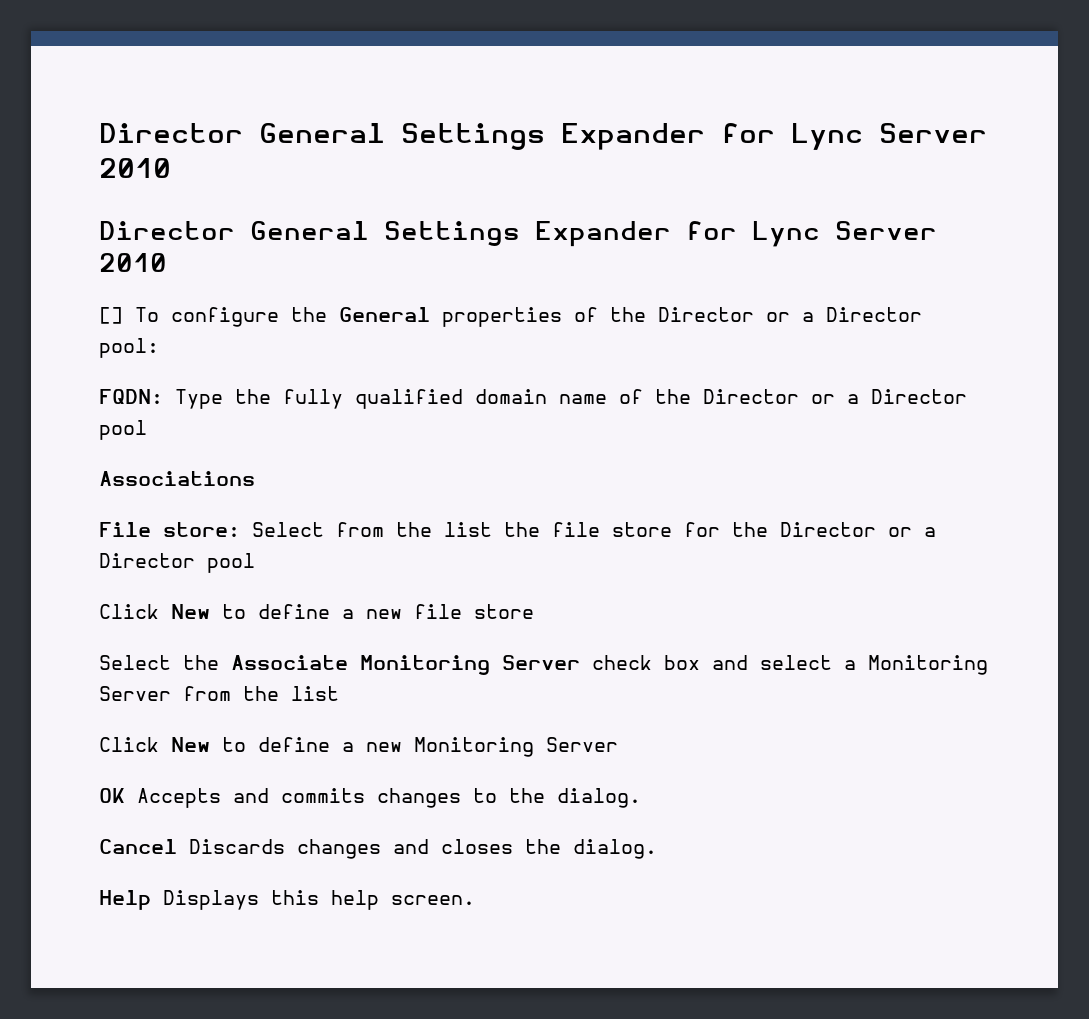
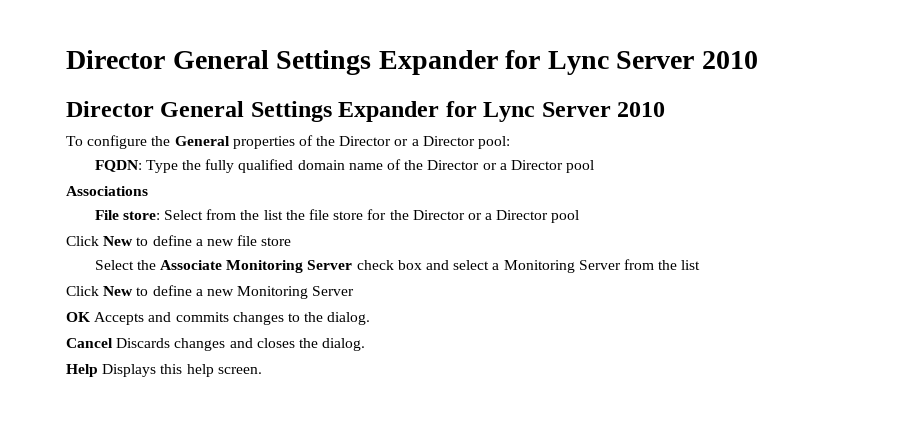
- [] To configure the General properties of the Director or a Director pool:
+ To configure the General properties of the Director or a Director pool:

